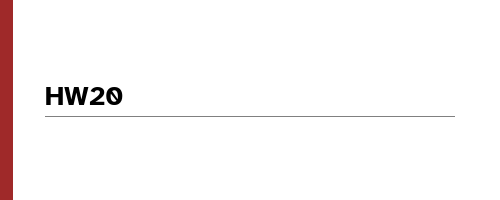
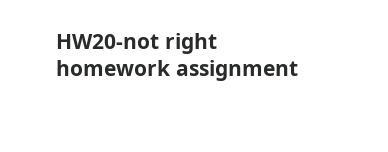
- HW20
+ HW20-not right homework assignment

